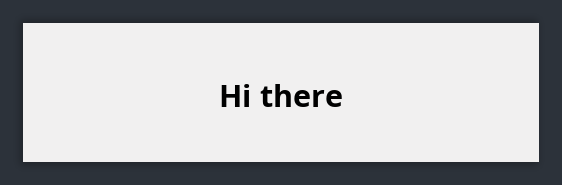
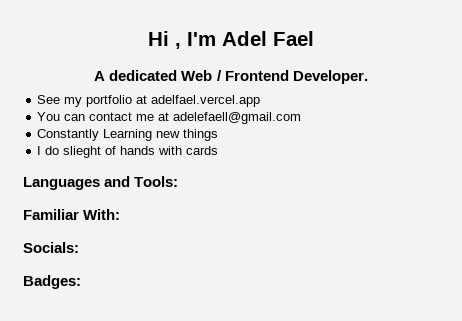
- Hi there
+ Hi , I'm Adel Fael
+ A dedicated Web / Frontend Developer.
+ See my portfolio at adelfael.vercel.app
+ You can contact me at adelefaell@gmail.com
+ Constantly Learning new things
+ I do slieght of hands with cards
+ Languages and Tools:
+ Familiar With:
+ Socials:
+ Badges:

